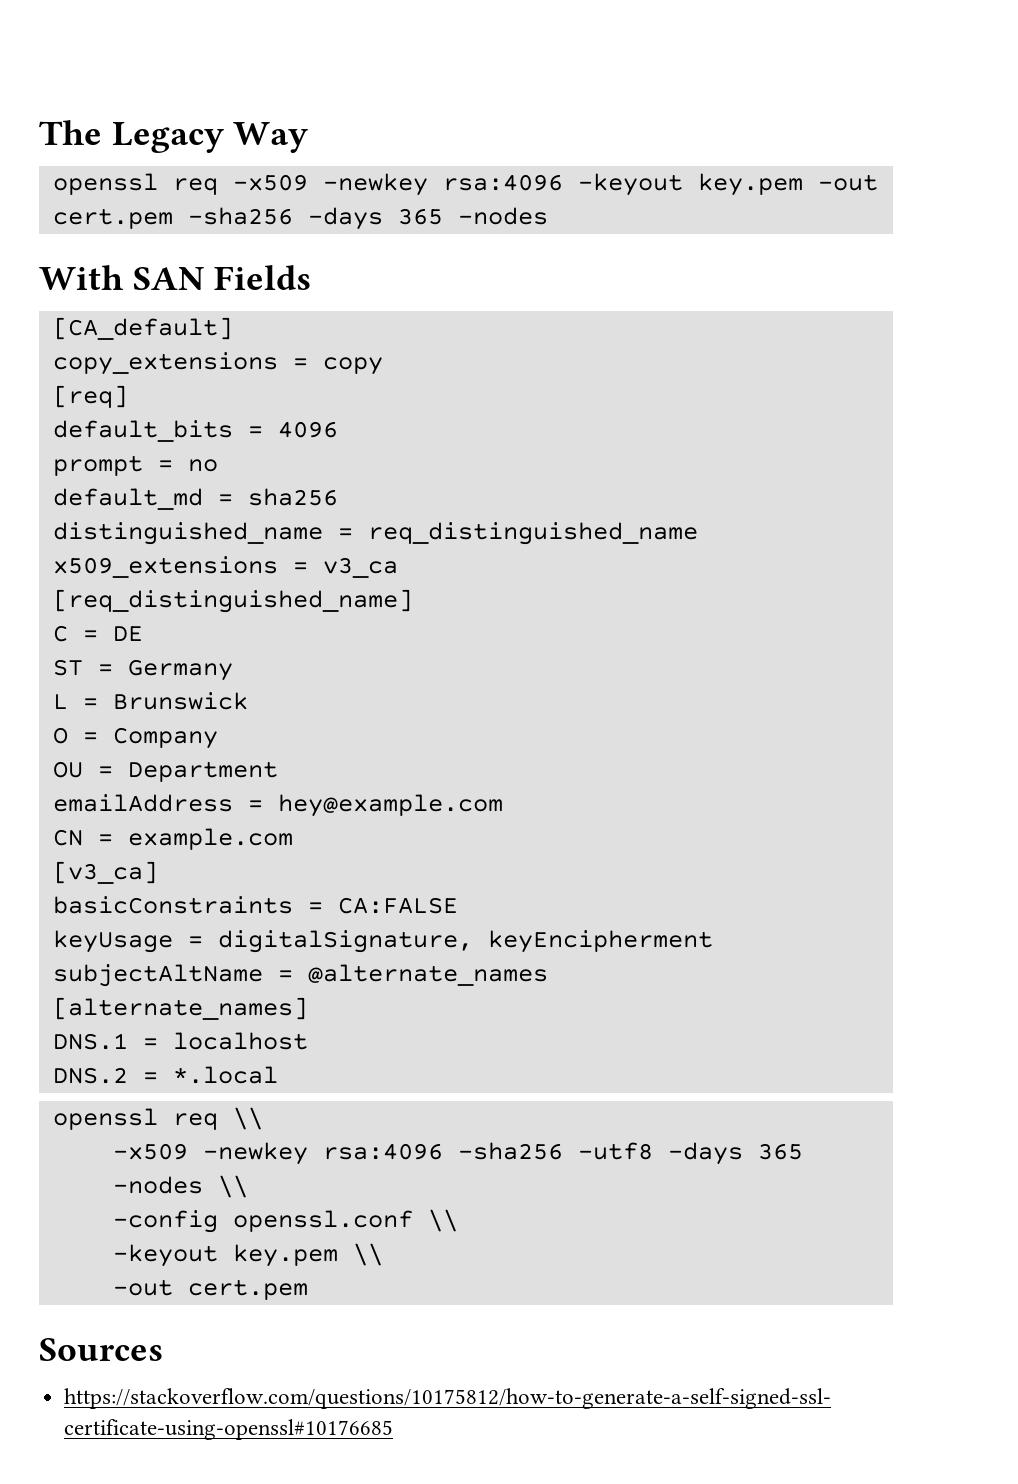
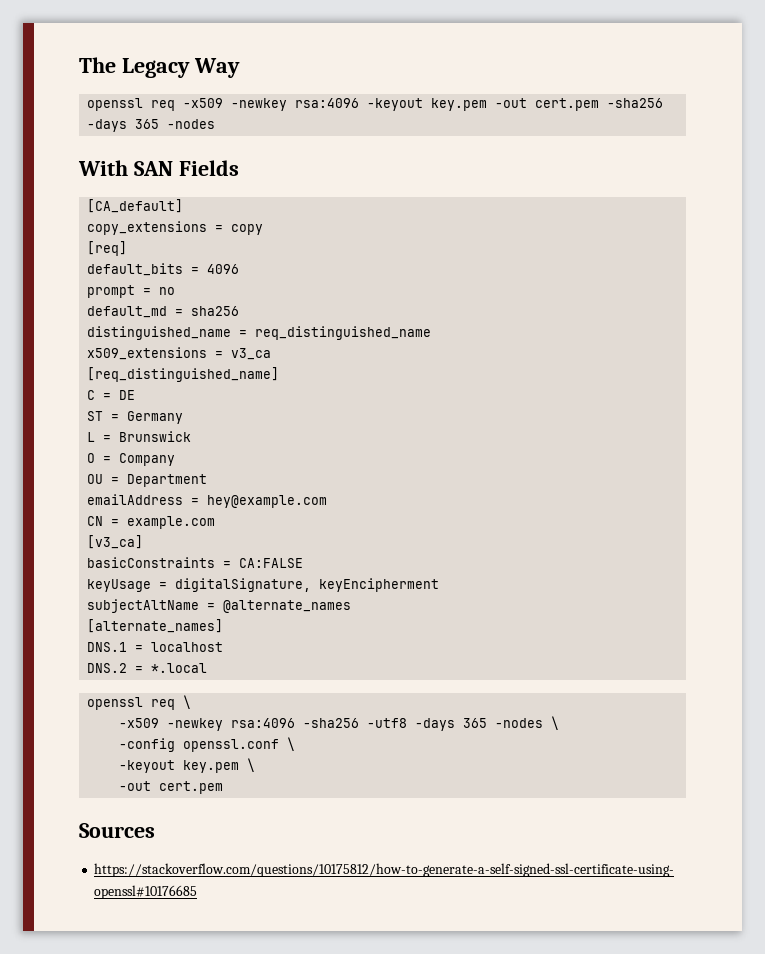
- openssl req \\
+ openssl req \
- -x509 -newkey rsa:4096 -sha256 -utf8 -days 365 -nodes \\
+ -x509 -newkey rsa:4096 -sha256 -utf8 -days 365 -nodes \
- -config openssl.conf \\
- -keyout key.pem \\
+ -config openssl.conf \
+ -keyout key.pem \

